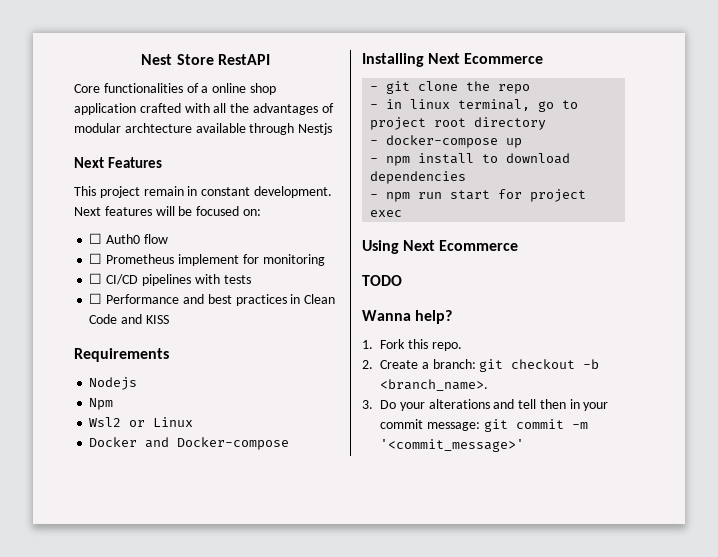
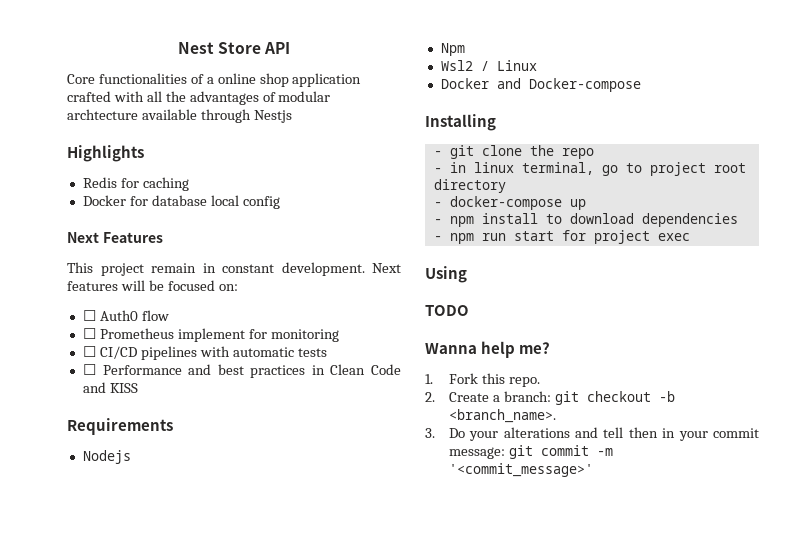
- Nest Store RestAPI
+ Nest Store API
+ Highlights
+ Redis for caching
+ Docker for database local config
- ☐ CI/CD pipelines with tests
+ ☐ CI/CD pipelines with automatic tests
- Wsl2 or Linux
+ Wsl2 / Linux
- Installing Next Ecommerce
+ Installing
- Using Next Ecommerce
+ Using
- Wanna help?
+ Wanna help me?

